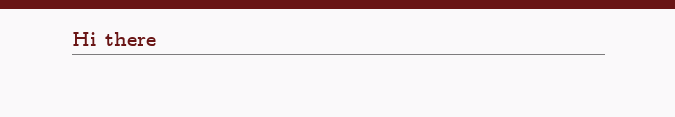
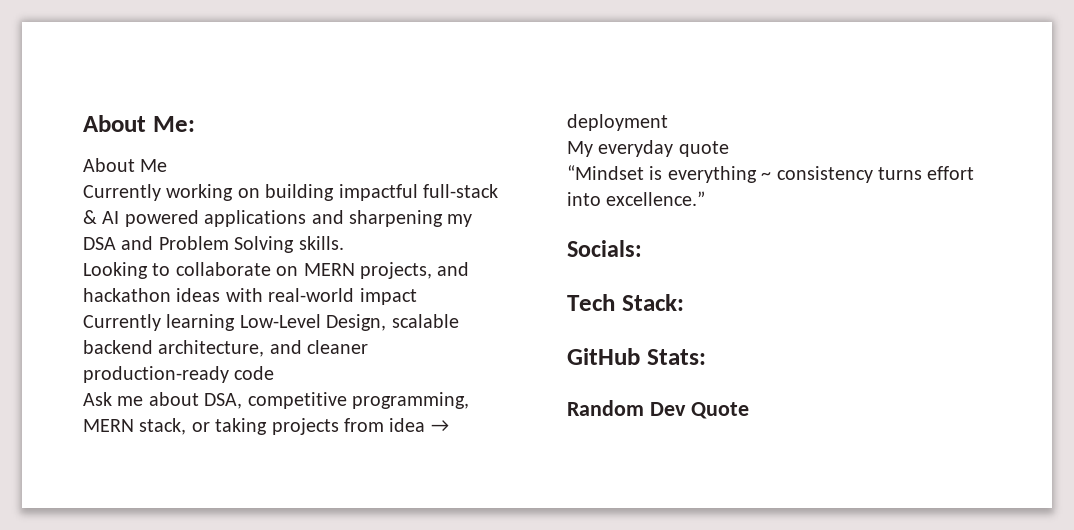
- Hi there
+ About Me:
+ About Me
+ Currently working on building impactful full-stack & AI powered applications and sharpening my DSA and Problem Solving skills.
+ Looking to collaborate on MERN projects, and hackathon ideas with real-world impact
+ Currently learning Low-Level Design, scalable backend architecture, and cleaner production-ready code
+ Ask me about DSA, competitive programming, MERN stack, or taking projects from idea → deployment
+ My everyday quote
+ “Mindset is everything ~ consistency turns effort into excellence.”
+ Socials:
+ Tech Stack:
+ GitHub Stats:
+ Random Dev Quote

